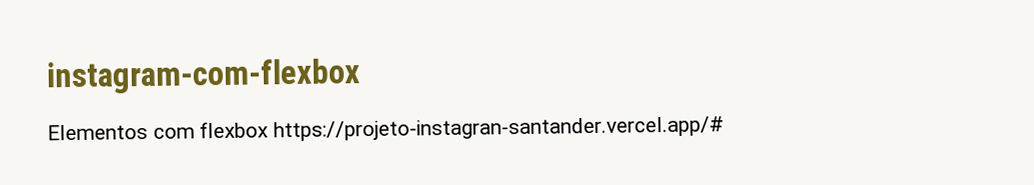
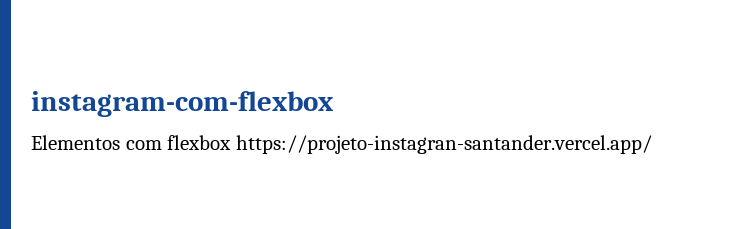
- Elementos com flexbox https://projeto-instagran-santander.vercel.app/#
+ Elementos com flexbox https://projeto-instagran-santander.vercel.app/

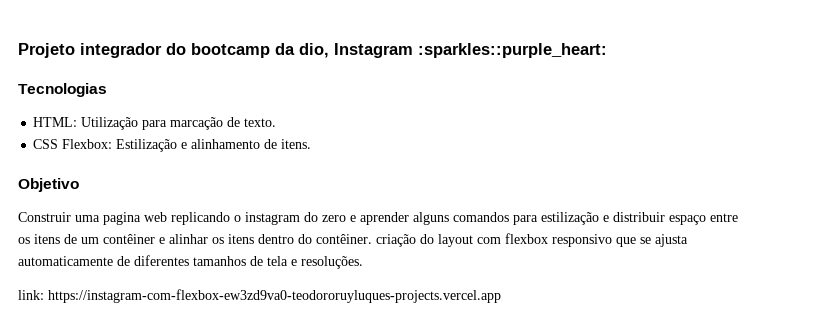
- instagram-com-flexbox
- Elementos com flexbox https://projeto-instagran-santander.vercel.app/
+ Projeto integrador do bootcamp da dio, Instagram :sparkles::purple_heart:
+ Tecnologias
+ HTML: Utilização para marcação de texto.
+ CSS Flexbox: Estilização e alinhamento de itens.
+ Objetivo
+ Construir uma pagina web replicando o instagram do zero e aprender alguns comandos para estilização e distribuir espaço entre os itens de um contêiner e alinhar os itens dentro do contêiner. criação do layout com flexbox responsivo que se ajusta automaticamente de diferentes tamanhos de tela e resoluções.
+ link: https://instagram-com-flexbox-ew3zd9va0-teodororuyluques-projects.vercel.app

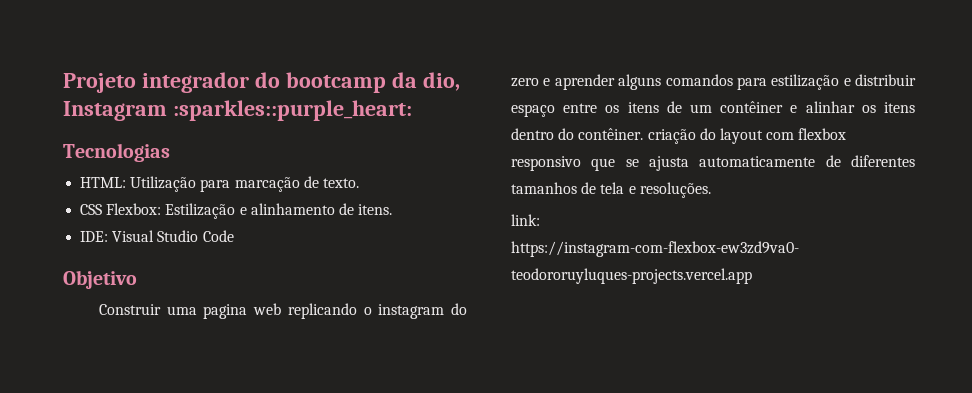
+ IDE: Visual Studio Code

